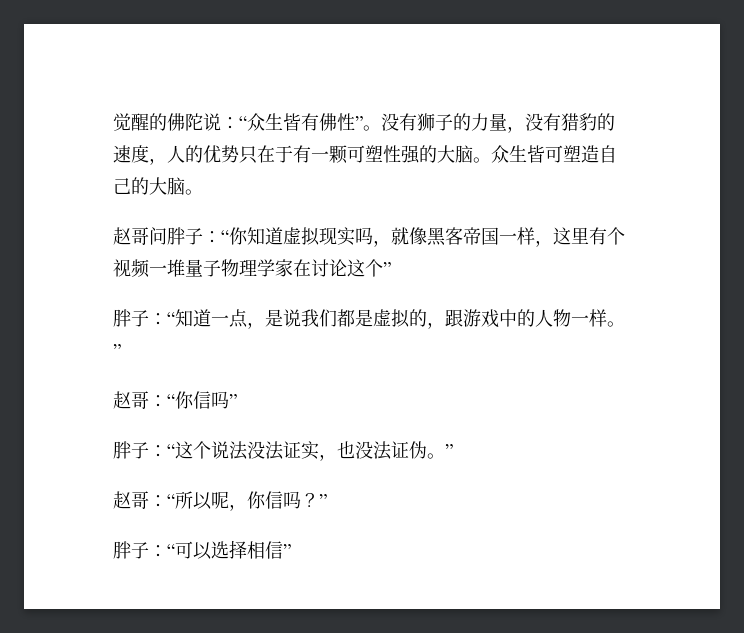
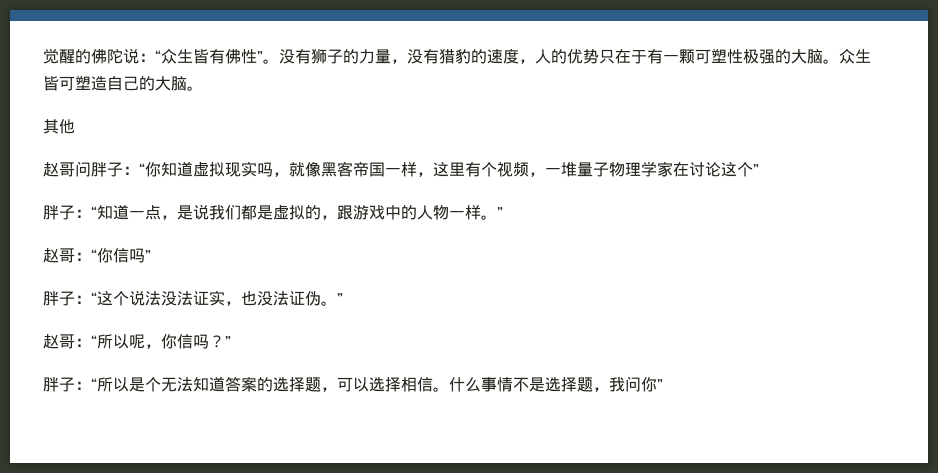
- 没有狮子的力量，没有猎豹的速度，人的优势只在于有一颗可塑性强的大脑。
+ 没有狮子的力量，没有猎豹的速度，人的优势只在于有一颗可塑性极强的大脑。
+ 其他
- 赵哥问胖子：“你知道虚拟现实吗，就像黑客帝国一样，这里有个视频一堆量子物理学家在讨论这个”
+ 赵哥问胖子：“你知道虚拟现实吗，就像黑客帝国一样，这里有个视频，一堆量子物理学家在讨论这个”
- 胖子：“可以选择相信”
+ 胖子：“所以是个无法知道答案的选择题，可以选择相信。什么事情不是选择题，我问你”

